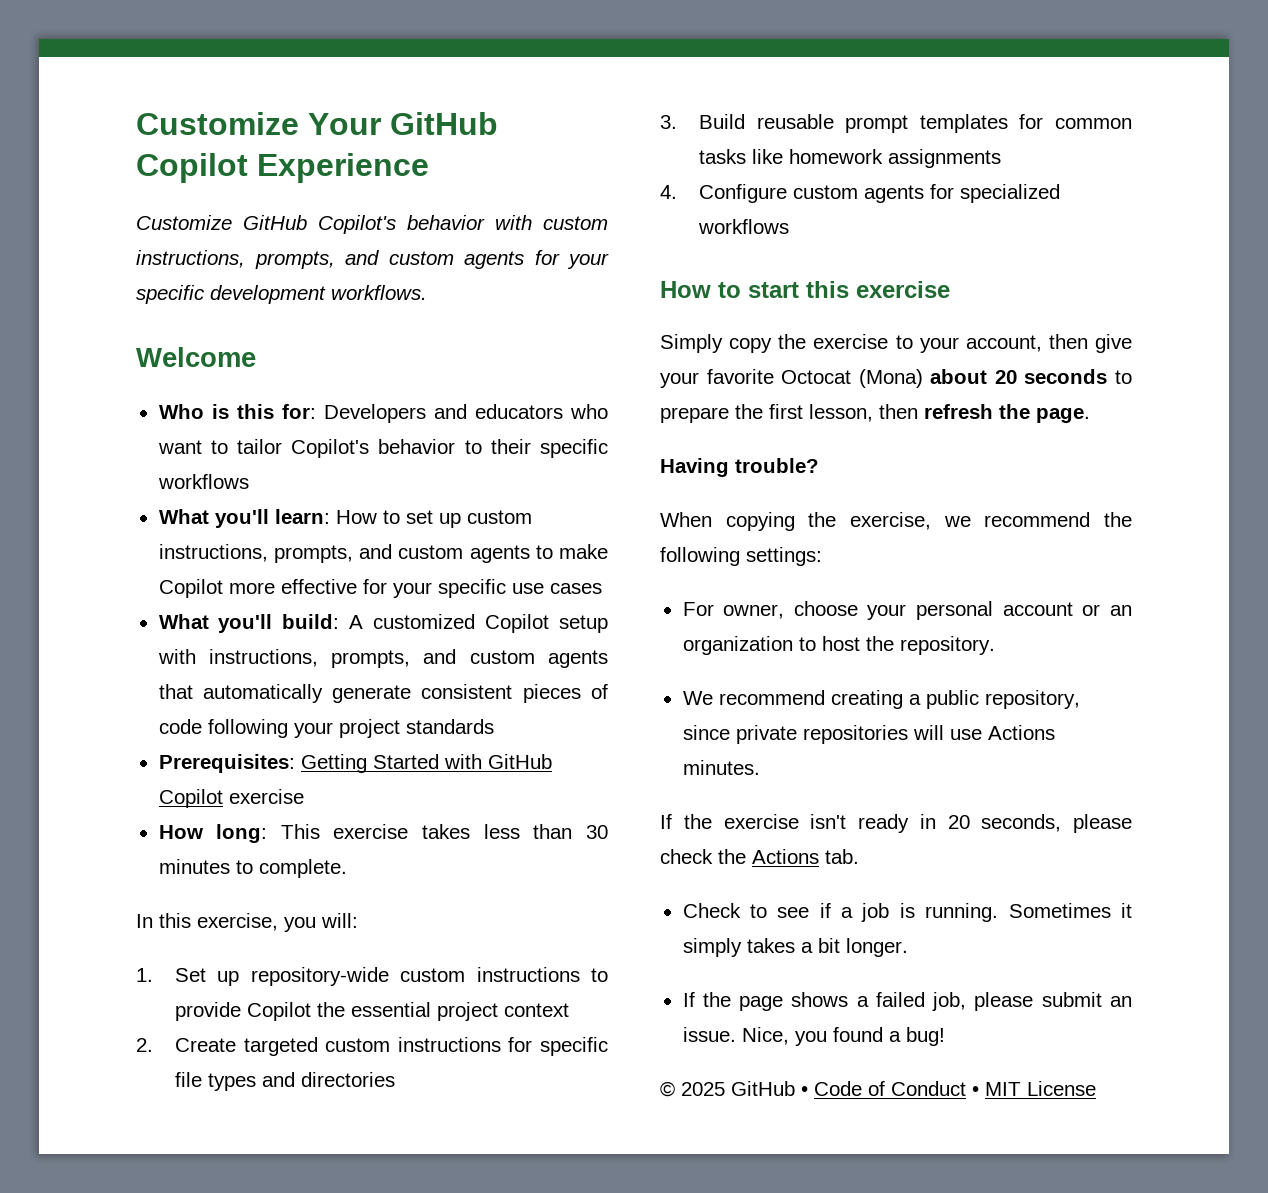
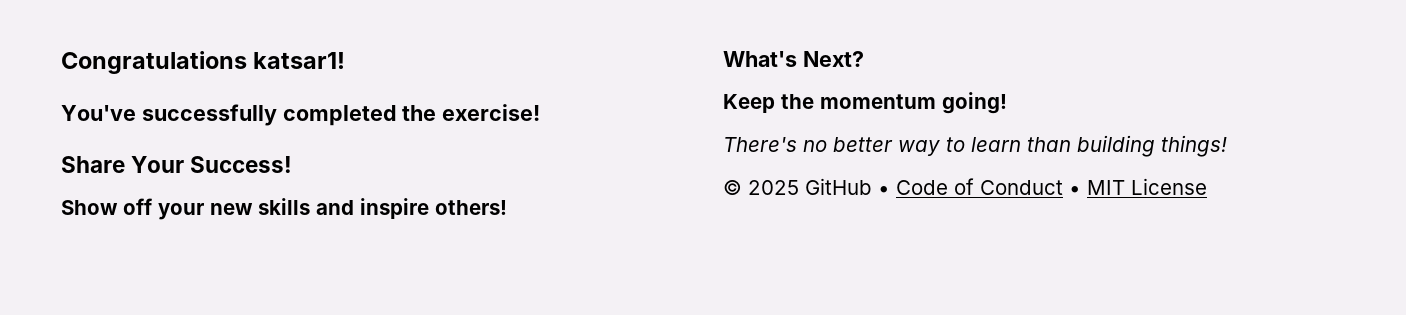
- Customize Your GitHub Copilot Experience
- Customize GitHub Copilot's behavior with custom instructions, prompts, and custom agents for your specific development workflows.
- Welcome
- Who is this for: Developers and educators who want to tailor Copilot's behavior to their specific workflows
- What you'll learn: How to set up custom instructions, prompts, and custom agents to make Copilot more effective for your specific use cases
- What you'll build: A customized Copilot setup with instructions, prompts, and custom agents that automatically generate consistent pieces of code following your project standards
- Prerequisites: Getting Started with GitHub Copilot exercise
- How long: This exercise takes less than 30 minutes to complete.
- In this exercise, you will:
- 1. Set up repository-wide custom instructions to provide Copilot the essential project context
- 2. Create targeted custom instructions for specific file types and directories
- 3. Build reusable prompt templates for common tasks like homework assignments
- 4. Configure custom agents for specialized workflows
- How to start this exercise
- Simply copy the exercise to your account, then give your favorite Octocat (Mona) about 20 seconds to prepare the first lesson, then refresh the page.
- Having trouble?
- When copying the exercise, we recommend the following settings:
- For owner, choose your personal account or an organization to host the repository.
- We recommend creating a public repository, since private repositories will use Actions minutes.
- If the exercise isn't ready in 20 seconds, please check the Actions tab.
- Check to see if a job is running. Sometimes it simply takes a bit longer.
- If the page shows a failed job, please submit an issue. Nice, you found a bug!
+ Congratulations katsar1!
+ You've successfully completed the exercise!
+ Share Your Success!
+ Show off your new skills and inspire others!
+ What's Next?
+ Keep the momentum going!
+ There's no better way to learn than building things!

